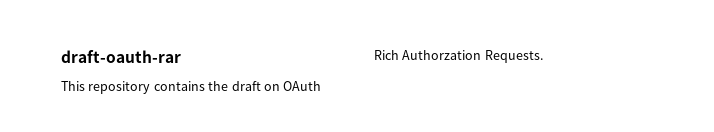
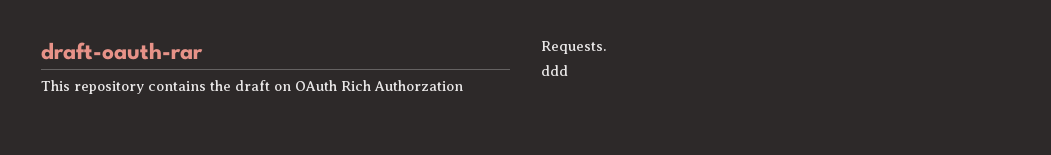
+ ddd

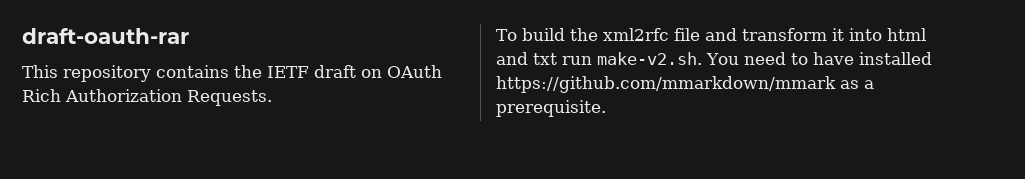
- This repository contains the draft on OAuth Rich Authorzation Requests.
+ This repository contains the IETF draft on OAuth Rich Authorization Requests.
- ddd
+ To build the xml2rfc file and transform it into html and txt run make-v2.sh. You need to have installed https://github.com/mmarkdown/mmark as a prerequisite.

